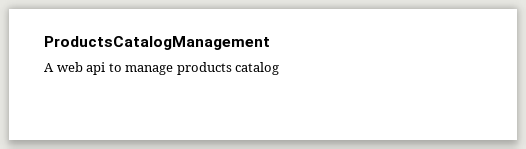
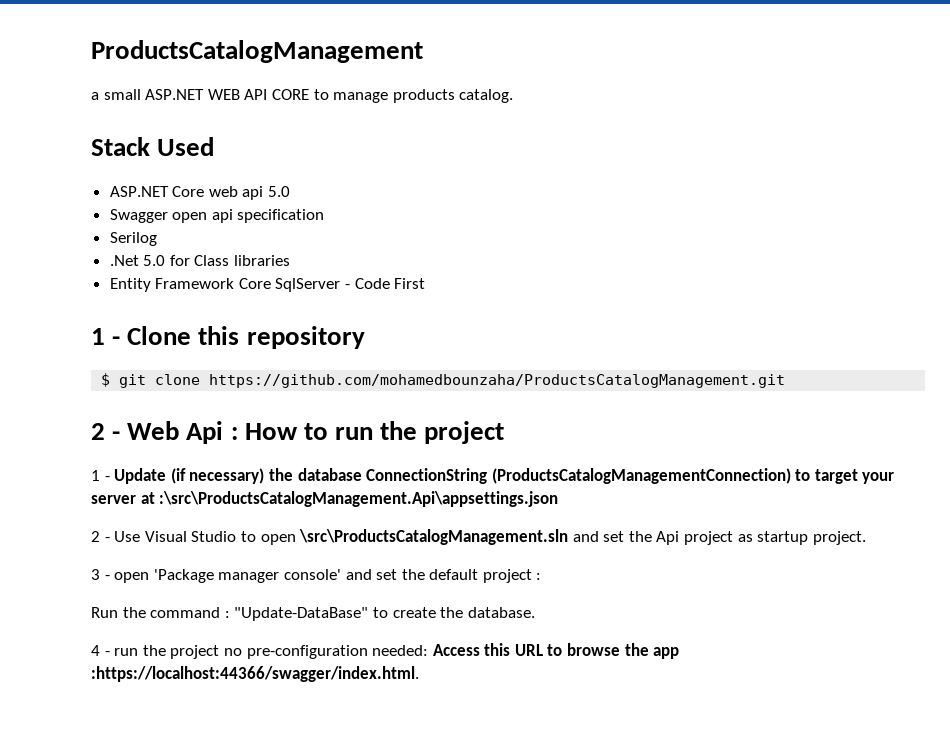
- A web api to manage products catalog
+ a small ASP.NET WEB API CORE to manage products catalog.
+ Stack Used
+ ASP.NET Core web api 5.0
+ Swagger open api specification
+ Serilog
+ .Net 5.0 for Class libraries
+ Entity Framework Core SqlServer - Code First
+ 1 - Clone this repository
+ $ git clone https://github.com/mohamedbounzaha/ProductsCatalogManagement.git
+ 2 - Web Api : How to run the project
+ 1 - Update (if necessary) the database ConnectionString (ProductsCatalogManagementConnection) to target your server at :\src\ProductsCatalogManagement.Api\appsettings.json
+ 2 - Use Visual Studio to open \src\ProductsCatalogManagement.sln and set the Api project as startup project.
+ 3 - open 'Package manager console' and set the default project :
+ Run the command : "Update-DataBase" to create the database.
+ 4 - run the project no pre-configuration needed: Access this URL to browse the app :https://localhost:44366/swagger/index.html.

